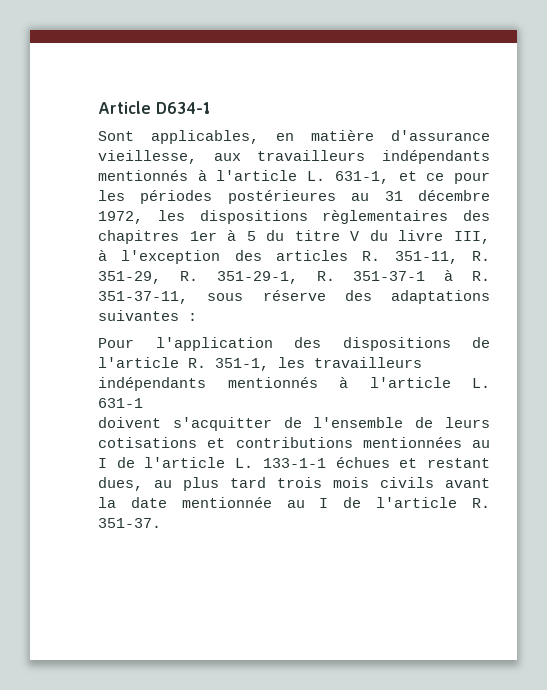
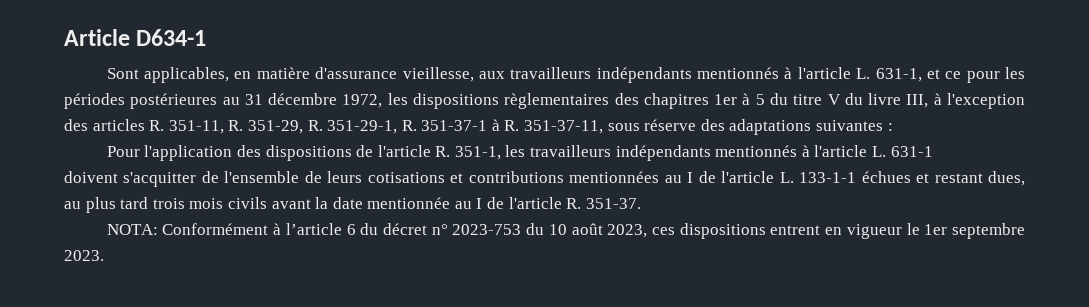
+ NOTA: Conformément à l’article 6 du décret n° 2023-753 du 10 août 2023, ces dispositions entrent en vigueur le 1er septembre 2023.

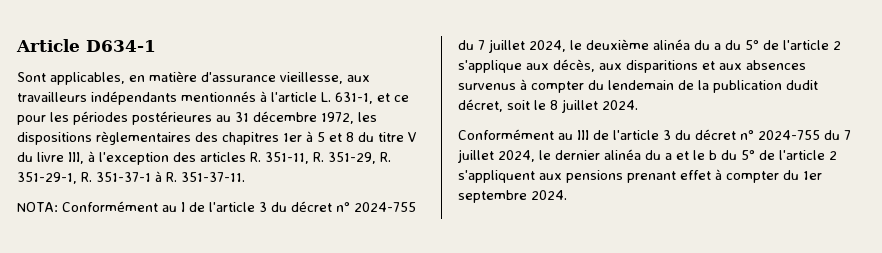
- Sont applicables, en matière d'assurance vieillesse, aux travailleurs indépendants mentionnés à l'article L. 631-1, et ce pour les périodes postérieures au 31 décembre 1972, les dispositions règlementaires des chapitres 1er à 5 du titre V du livre III, à l'exception des articles R. 351-11, R. 351-29, R. 351-29-1, R. 351-37-1 à R. 351-37-11, sous réserve des adaptations suivantes :
- Pour l'application des dispositions de l'article R. 351-1, les travailleurs indépendants mentionnés à l'article L. 631-1
- doivent s'acquitter de l'ensemble de leurs cotisations et contributions mentionnées au I de l'article L. 133-1-1 échues et restant dues, au plus tard trois mois civils avant la date mentionnée au I de l'article R. 351-37.
- NOTA: Conformément à l’article 6 du décret n° 2023-753 du 10 août 2023, ces dispositions entrent en vigueur le 1er septembre 2023.
+ Sont applicables, en matière d'assurance vieillesse, aux travailleurs indépendants mentionnés à l'article L. 631-1, et ce pour les périodes postérieures au 31 décembre 1972, les dispositions règlementaires des chapitres 1er à 5 et 8 du titre V du livre III, à l'exception des articles R. 351-11, R. 351-29, R. 351-29-1, R. 351-37-1 à R. 351-37-11.
+ NOTA: Conformément au I de l'article 3 du décret n° 2024-755 du 7 juillet 2024, le deuxième alinéa du a du 5° de l'article 2 s'applique aux décès, aux disparitions et aux absences survenus à compter du lendemain de la publication dudit décret, soit le 8 juillet 2024.
+ Conformément au III de l'article 3 du décret n° 2024-755 du 7 juillet 2024, le dernier alinéa du a et le b du 5° de l'article 2 s'appliquent aux pensions prenant effet à compter du 1er septembre 2024.

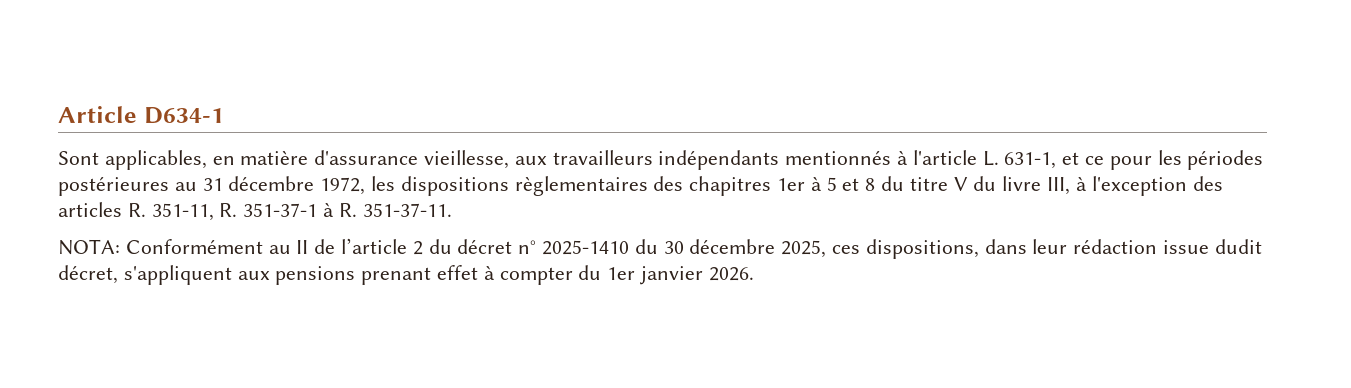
- Sont applicables, en matière d'assurance vieillesse, aux travailleurs indépendants mentionnés à l'article L. 631-1, et ce pour les périodes postérieures au 31 décembre 1972, les dispositions règlementaires des chapitres 1er à 5 et 8 du titre V du livre III, à l'exception des articles R. 351-11, R. 351-29, R. 351-29-1, R. 351-37-1 à R. 351-37-11.
+ Sont applicables, en matière d'assurance vieillesse, aux travailleurs indépendants mentionnés à l'article L. 631-1, et ce pour les périodes postérieures au 31 décembre 1972, les dispositions règlementaires des chapitres 1er à 5 et 8 du titre V du livre III, à l'exception des articles R. 351-11, R. 351-37-1 à R. 351-37-11.
- NOTA: Conformément au I de l'article 3 du décret n° 2024-755 du 7 juillet 2024, le deuxième alinéa du a du 5° de l'article 2 s'applique aux décès, aux disparitions et aux absences survenus à compter du lendemain de la publication dudit décret, soit le 8 juillet 2024.
- Conformément au III de l'article 3 du décret n° 2024-755 du 7 juillet 2024, le dernier alinéa du a et le b du 5° de l'article 2 s'appliquent aux pensions prenant effet à compter du 1er septembre 2024.
+ NOTA: Conformément au II de l’article 2 du décret n° 2025-1410 du 30 décembre 2025, ces dispositions, dans leur rédaction issue dudit décret, s'appliquent aux pensions prenant effet à compter du 1er janvier 2026.

